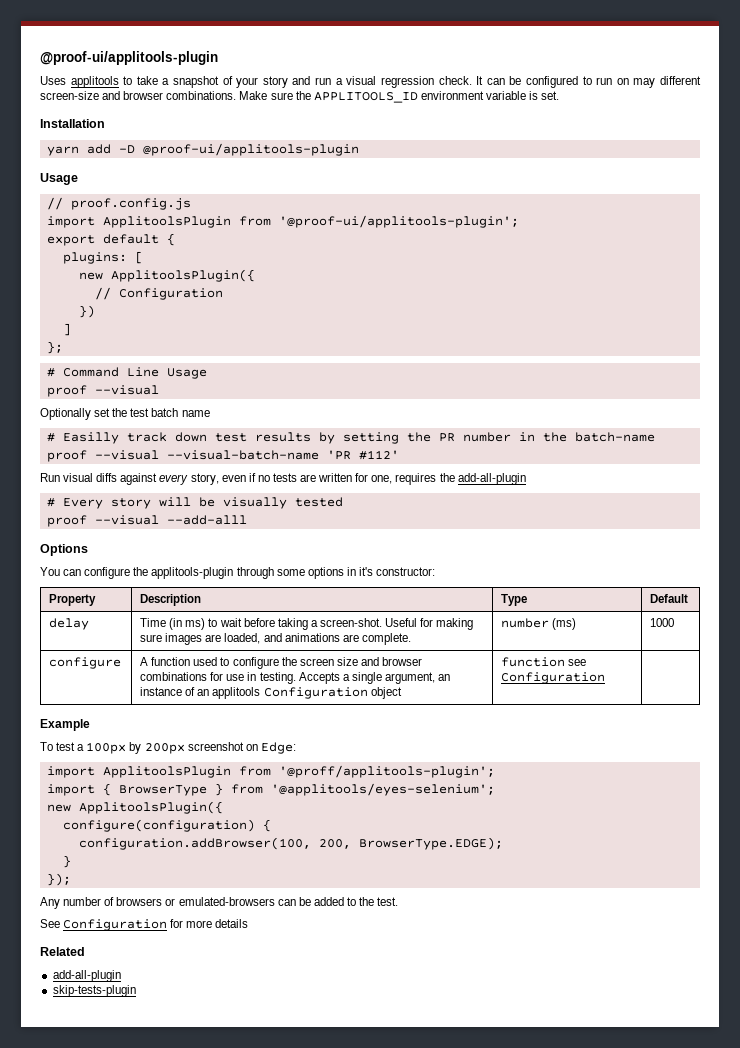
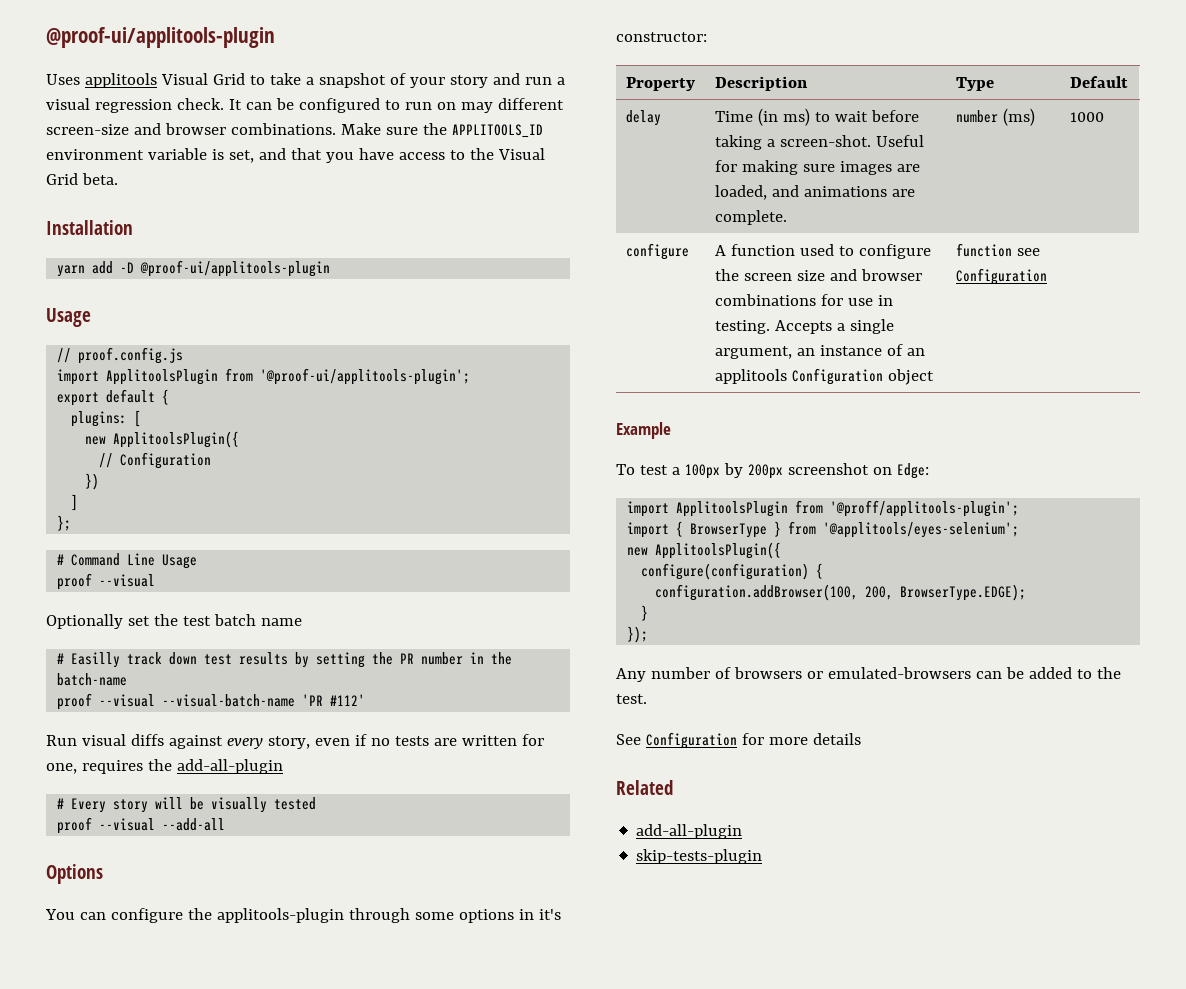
- Uses applitools to take a snapshot of your story and run a visual regression check.
+ Uses applitools Visual Grid to take a snapshot of your story and run a visual regression check.
- Make sure the APPLITOOLS_ID environment variable is set.
+ Make sure the APPLITOOLS_ID environment variable is set, and that you have access to the Visual Grid beta.
- proof --visual --add-alll
+ proof --visual --add-all

